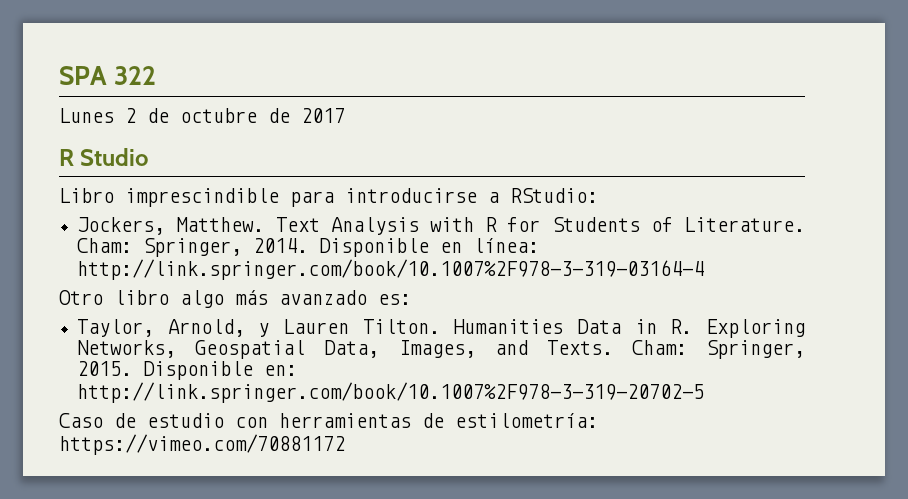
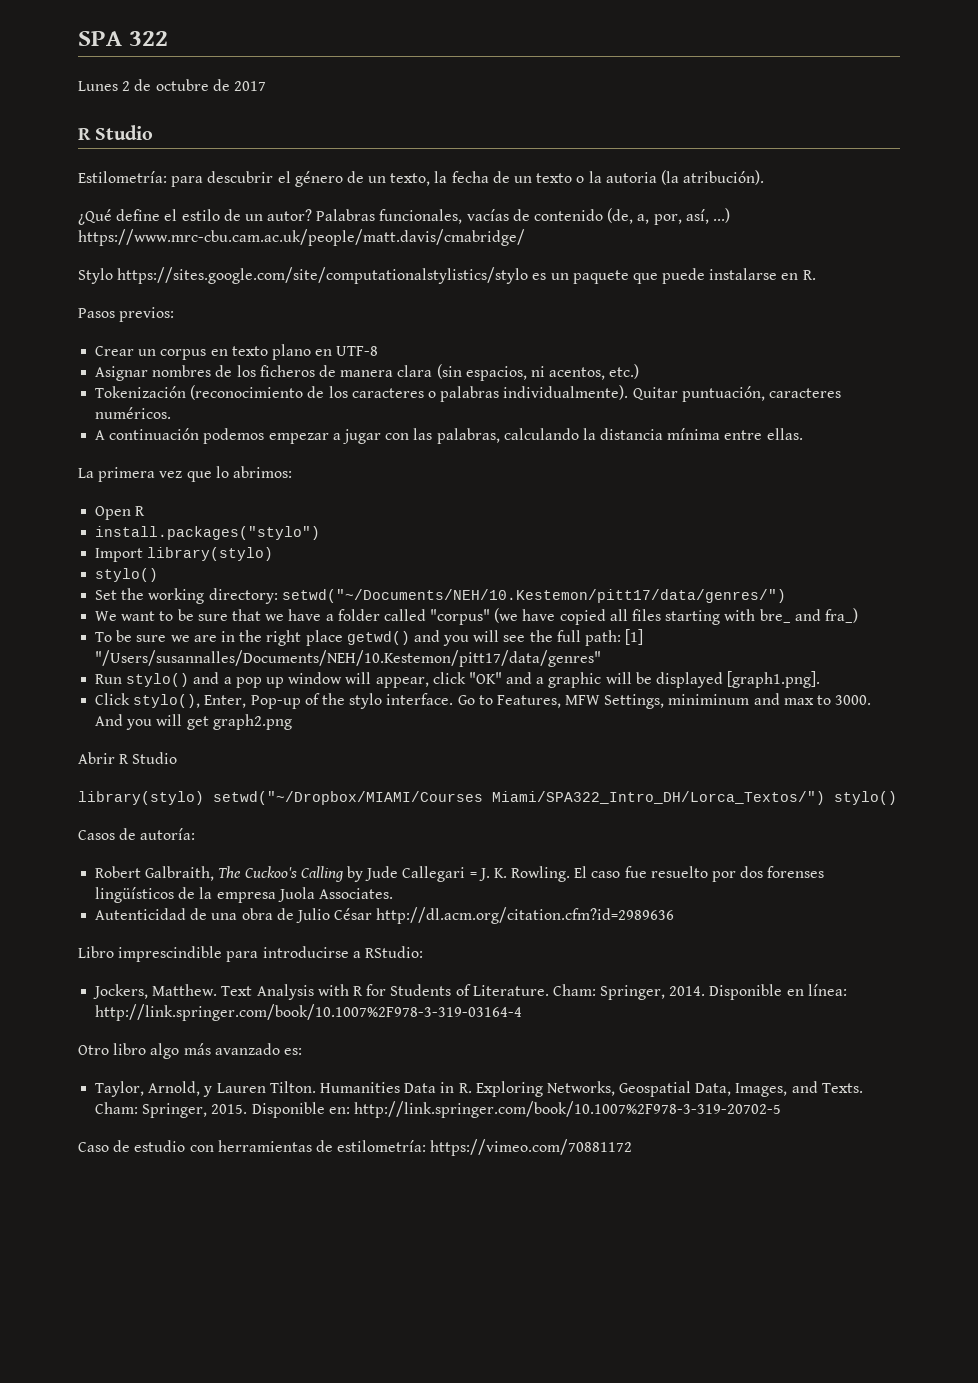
+ Estilometría: para descubrir el género de un texto, la fecha de un texto o la autoria (la atribución).
+ ¿Qué define el estilo de un autor? Palabras funcionales, vacías de contenido (de, a, por, así, ...) https://www.mrc-cbu.cam.ac.uk/people/matt.davis/cmabridge/
+ Stylo https://sites.google.com/site/computationalstylistics/stylo es un paquete que puede instalarse en R.
+ Pasos previos:
+ Crear un corpus en texto plano en UTF-8
+ Asignar nombres de los ficheros de manera clara (sin espacios, ni acentos, etc.)
+ Tokenización (reconocimiento de los caracteres o palabras individualmente). Quitar puntuación, caracteres numéricos.
+ A continuación podemos empezar a jugar con las palabras, calculando la distancia mínima entre ellas.
+ La primera vez que lo abrimos:
+ Open R
+ install.packages("stylo")
+ Import library(stylo)
+ stylo()
+ Set the working directory: setwd("~/Documents/NEH/10.Kestemon/pitt17/data/genres/")
+ We want to be sure that we have a folder called "corpus" (we have copied all files starting with bre_ and fra_)
+ To be sure we are in the right place getwd() and you will see the full path: [1] "/Users/susannalles/Documents/NEH/10.Kestemon/pitt17/data/genres"
+ Run stylo() and a pop up window will appear, click "OK" and a graphic will be displayed [graph1.png].
+ Click stylo(), Enter, Pop-up of the stylo interface. Go to Features, MFW Settings, miniminum and max to 3000. And you will get graph2.png
+ Abrir R Studio
+ library(stylo) setwd("~/Dropbox/MIAMI/Courses Miami/SPA322_Intro_DH/Lorca_Textos/") stylo()
+ Casos de autoría:
+ Robert Galbraith, The Cuckoo's Calling by Jude Callegari = J. K. Rowling. El caso fue resuelto por dos forenses lingüísticos de la empresa Juola Associates.
+ Autenticidad de una obra de Julio César http://dl.acm.org/citation.cfm?id=2989636

